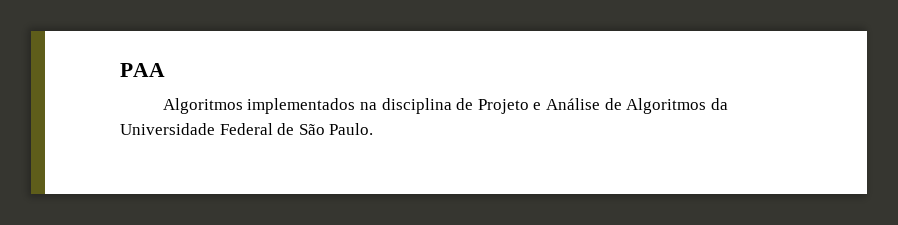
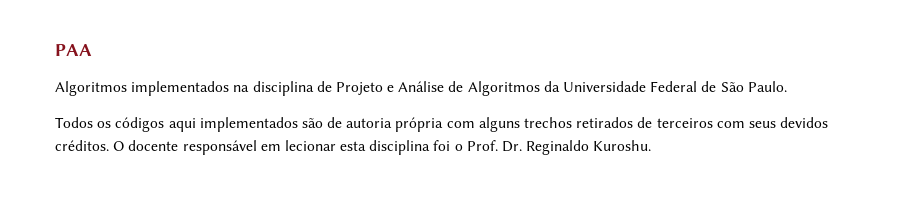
+ Todos os códigos aqui implementados são de autoria própria com alguns trechos retirados de terceiros com seus devidos créditos. O docente responsável em lecionar esta disciplina foi o Prof. Dr. Reginaldo Kuroshu.

